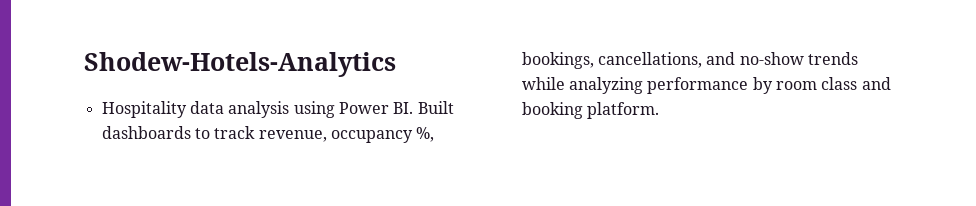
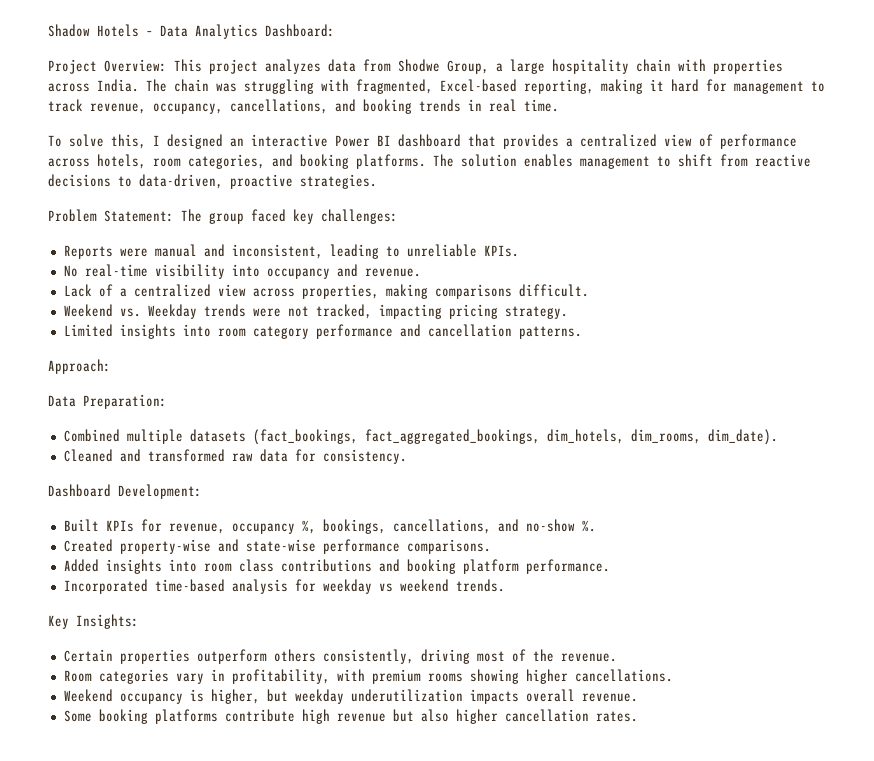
- Shodew-Hotels-Analytics
- Hospitality data analysis using Power BI. Built dashboards to track revenue, occupancy %, bookings, cancellations, and no-show trends while analyzing performance by room class and booking platform.
+ Shadow Hotels – Data Analytics Dashboard:
+ Project Overview: This project analyzes data from Shodwe Group, a large hospitality chain with properties across India. The chain was struggling with fragmented, Excel-based reporting, making it hard for management to track revenue, occupancy, cancellations, and booking trends in real time.
+ To solve this, I designed an interactive Power BI dashboard that provides a centralized view of performance across hotels, room categories, and booking platforms. The solution enables management to shift from reactive decisions to data-driven, proactive strategies.
+ Problem Statement: The group faced key challenges:
+ Reports were manual and inconsistent, leading to unreliable KPIs.
+ No real-time visibility into occupancy and revenue.
+ Lack of a centralized view across properties, making comparisons difficult.
+ Weekend vs. Weekday trends were not tracked, impacting pricing strategy.
+ Limited insights into room category performance and cancellation patterns.
+ Approach:
+ Data Preparation:
+ Combined multiple datasets (fact_bookings, fact_aggregated_bookings, dim_hotels, dim_rooms, dim_date).
+ Cleaned and transformed raw data for consistency.
+ Dashboard Development:
+ Built KPIs for revenue, occupancy %, bookings, cancellations, and no-show %.
+ Created property-wise and state-wise performance comparisons.
+ Added insights into room class contributions and booking platform performance.
+ Incorporated time-based analysis for weekday vs weekend trends.
+ Key Insights:
+ Certain properties outperform others consistently, driving most of the revenue.
+ Room categories vary in profitability, with premium rooms showing higher cancellations.
+ Weekend occupancy is higher, but weekday underutilization impacts overall revenue.
+ Some booking platforms contribute high revenue but also higher cancellation rates.

